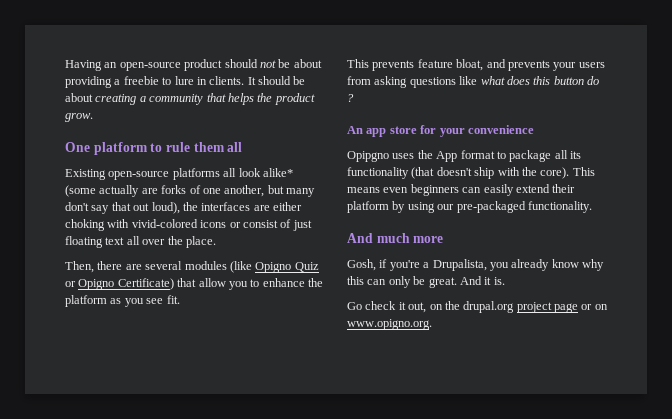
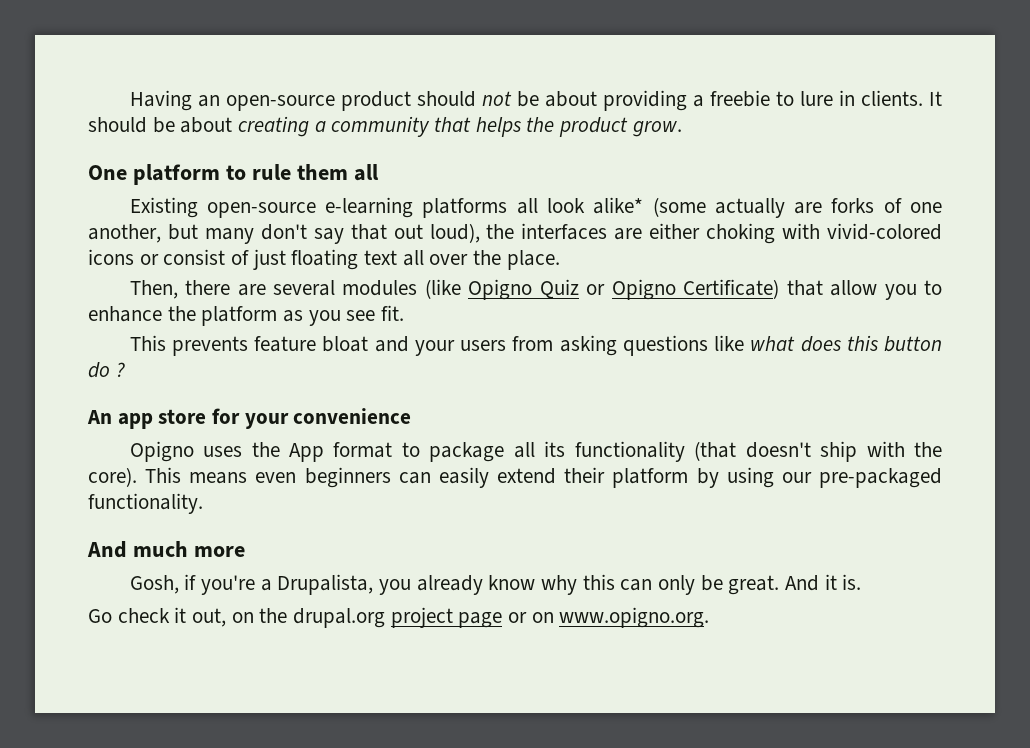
- Existing open-source platforms all look alike* (some actually are forks of one another, but many don't say that out loud), the interfaces are either choking with vivid-colored icons or consist of just floating text all over the place.
+ Existing open-source e-learning platforms all look alike* (some actually are forks of one another, but many don't say that out loud), the interfaces are either choking with vivid-colored icons or consist of just floating text all over the place.
- This prevents feature bloat, and prevents your users from asking questions like what does this button do ?
+ This prevents feature bloat and your users from asking questions like what does this button do ?
- Opipgno uses the App format to package all its functionality (that doesn't ship with the core).
+ Opigno uses the App format to package all its functionality (that doesn't ship with the core).

